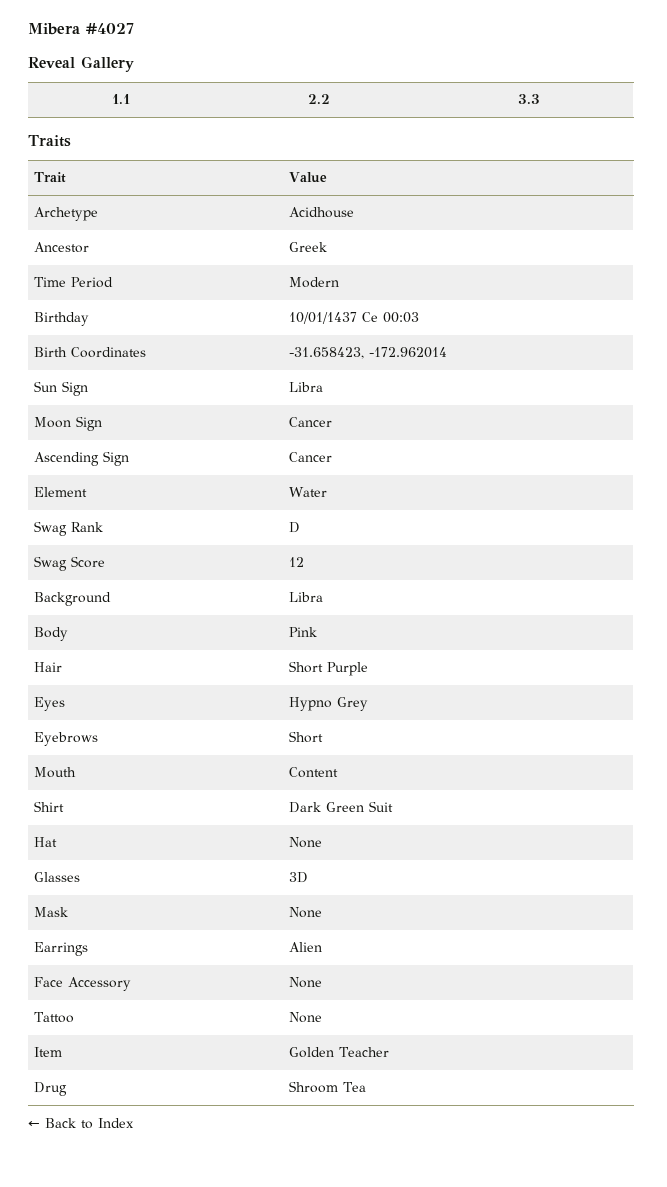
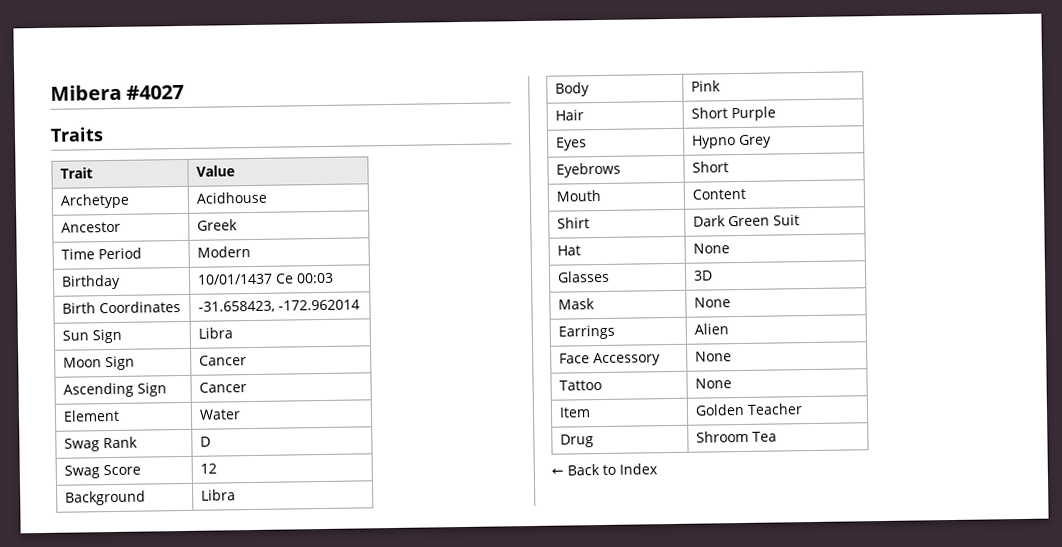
- Reveal Gallery
- 1.1 | 2.2 | 3.3

